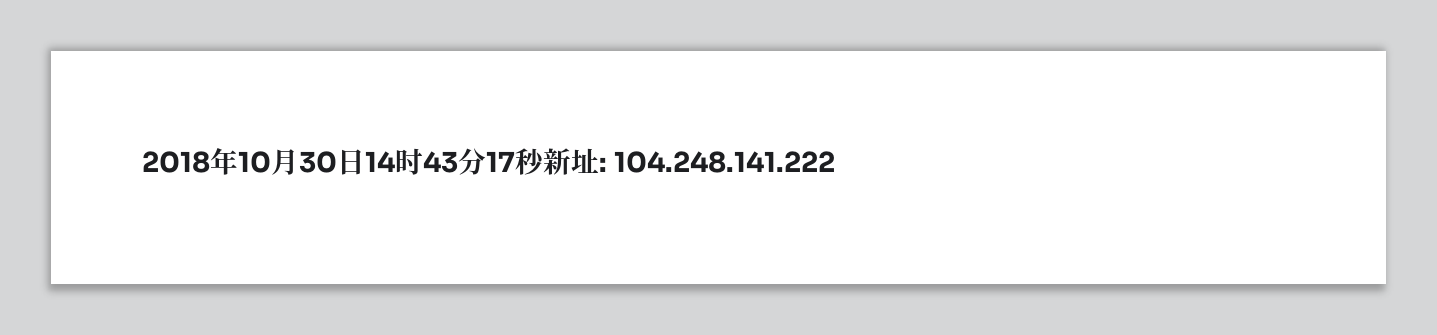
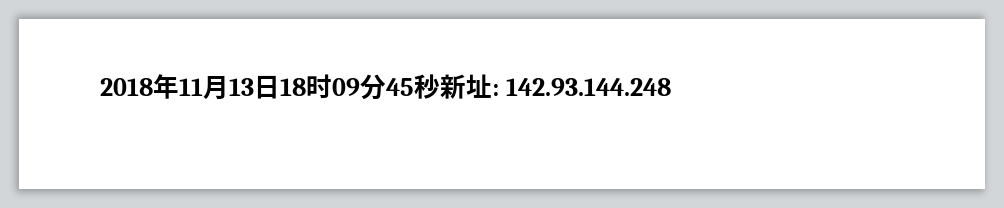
- 2018年10月30日14时43分17秒新址: 104.248.141.222
+ 2018年11月13日18时09分45秒新址: 142.93.144.248

